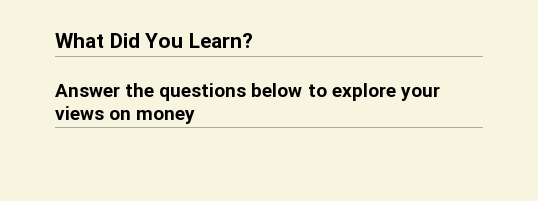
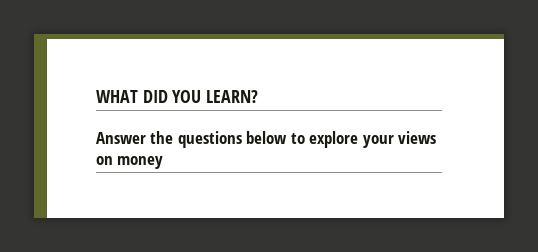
- What Did You Learn?
+ WHAT DID YOU LEARN?

